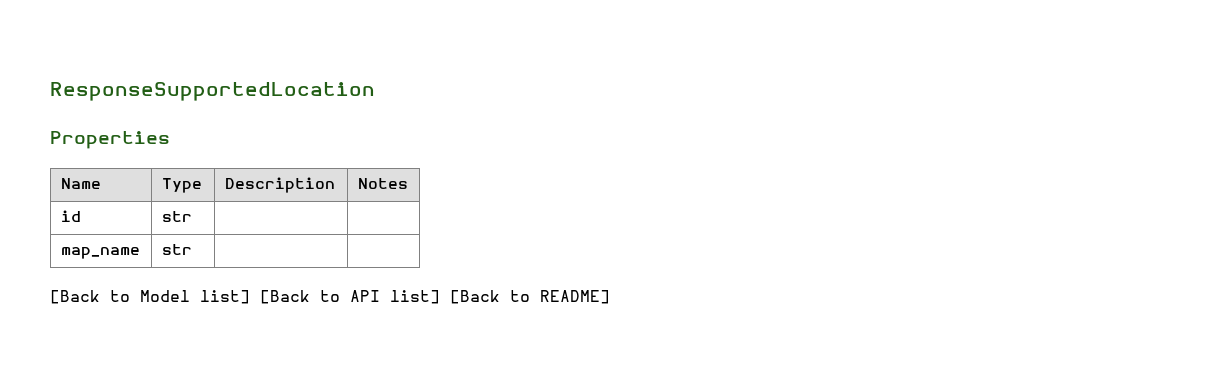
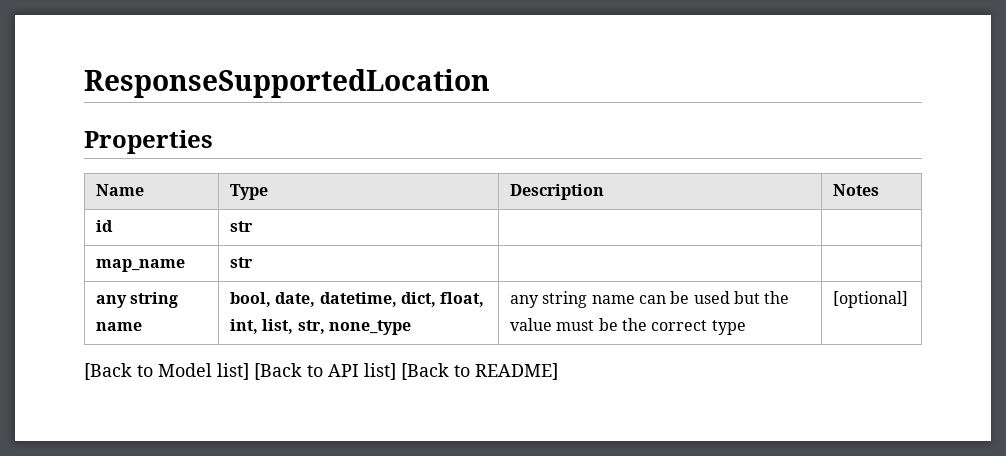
+ any string name | bool, date, datetime, dict, float, int, list, str, none_type | any string name can be used but the value must be the correct type | [optional]

